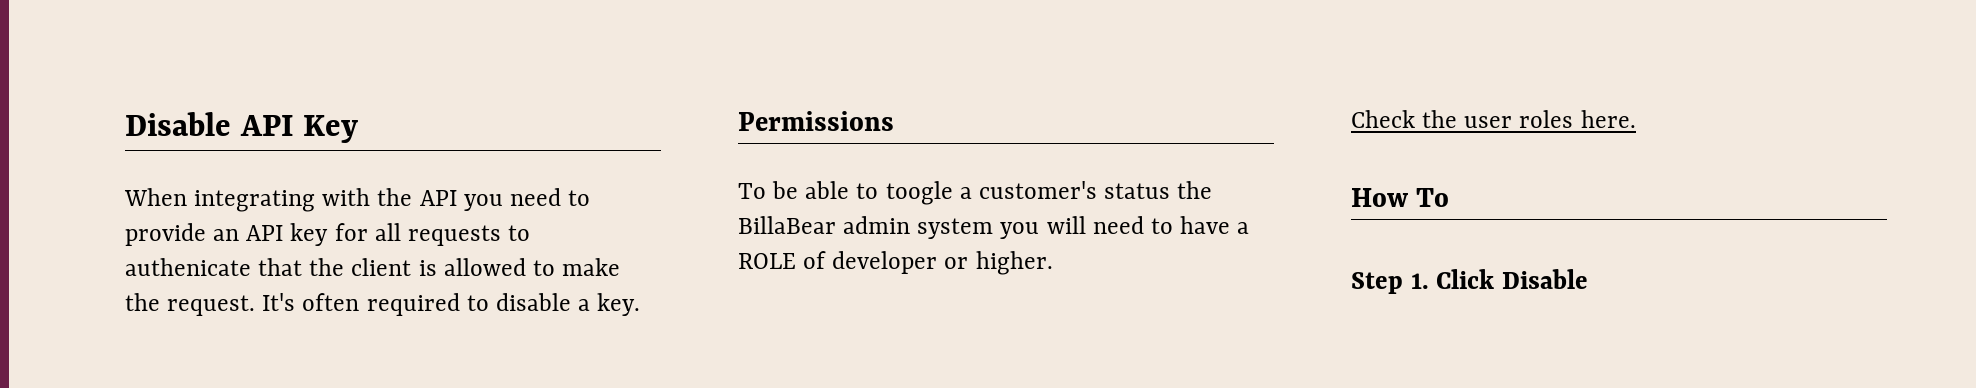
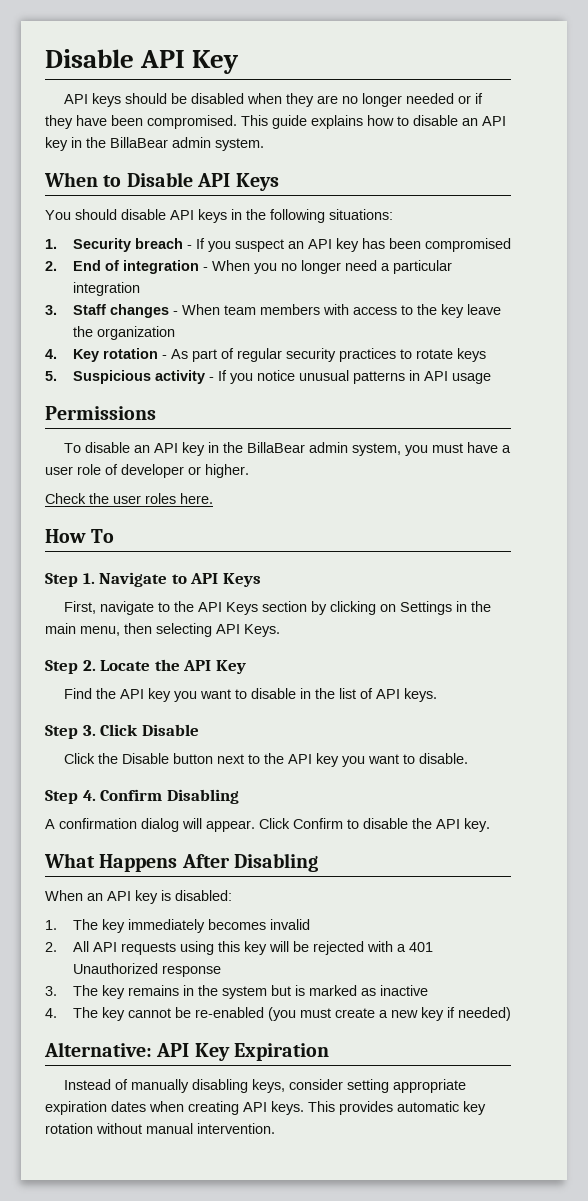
- When integrating with the API you need to provide an API key for all requests to authenicate that the client is allowed to make the request. It's often required to disable a key.
+ API keys should be disabled when they are no longer needed or if they have been compromised. This guide explains how to disable an API key in the BillaBear admin system.
+ When to Disable API Keys
+ You should disable API keys in the following situations:
+ 1. Security breach - If you suspect an API key has been compromised
+ 2. End of integration - When you no longer need a particular integration
+ 3. Staff changes - When team members with access to the key leave the organization
+ 4. Key rotation - As part of regular security practices to rotate keys
+ 5. Suspicious activity - If you notice unusual patterns in API usage
  Permissions
- To be able to toogle a customer's status the BillaBear admin system you will need to have a ROLE of developer or higher.
+ To disable an API key in the BillaBear admin system, you must have a user role of developer or higher.
- Step 1. Click Disable
+ Step 1. Navigate to API Keys
+ First, navigate to the API Keys section by clicking on Settings in the main menu, then selecting API Keys.
+ Step 2. Locate the API Key
+ Find the API key you want to disable in the list of API keys.
+ Step 3. Click Disable
+ Click the Disable button next to the API key you want to disable.
+ Step 4. Confirm Disabling
+ A confirmation dialog will appear. Click Confirm to disable the API key.
+ What Happens After Disabling
+ When an API key is disabled:
+ 1. The key immediately becomes invalid
+ 2. All API requests using this key will be rejected with a 401 Unauthorized response
+ 3. The key remains in the system but is marked as inactive
+ 4. The key cannot be re-enabled (you must create a new key if needed)
+ Alternative: API Key Expiration
+ Instead of manually disabling keys, consider setting appropriate expiration dates when creating API keys. This provides automatic key rotation without manual intervention.

